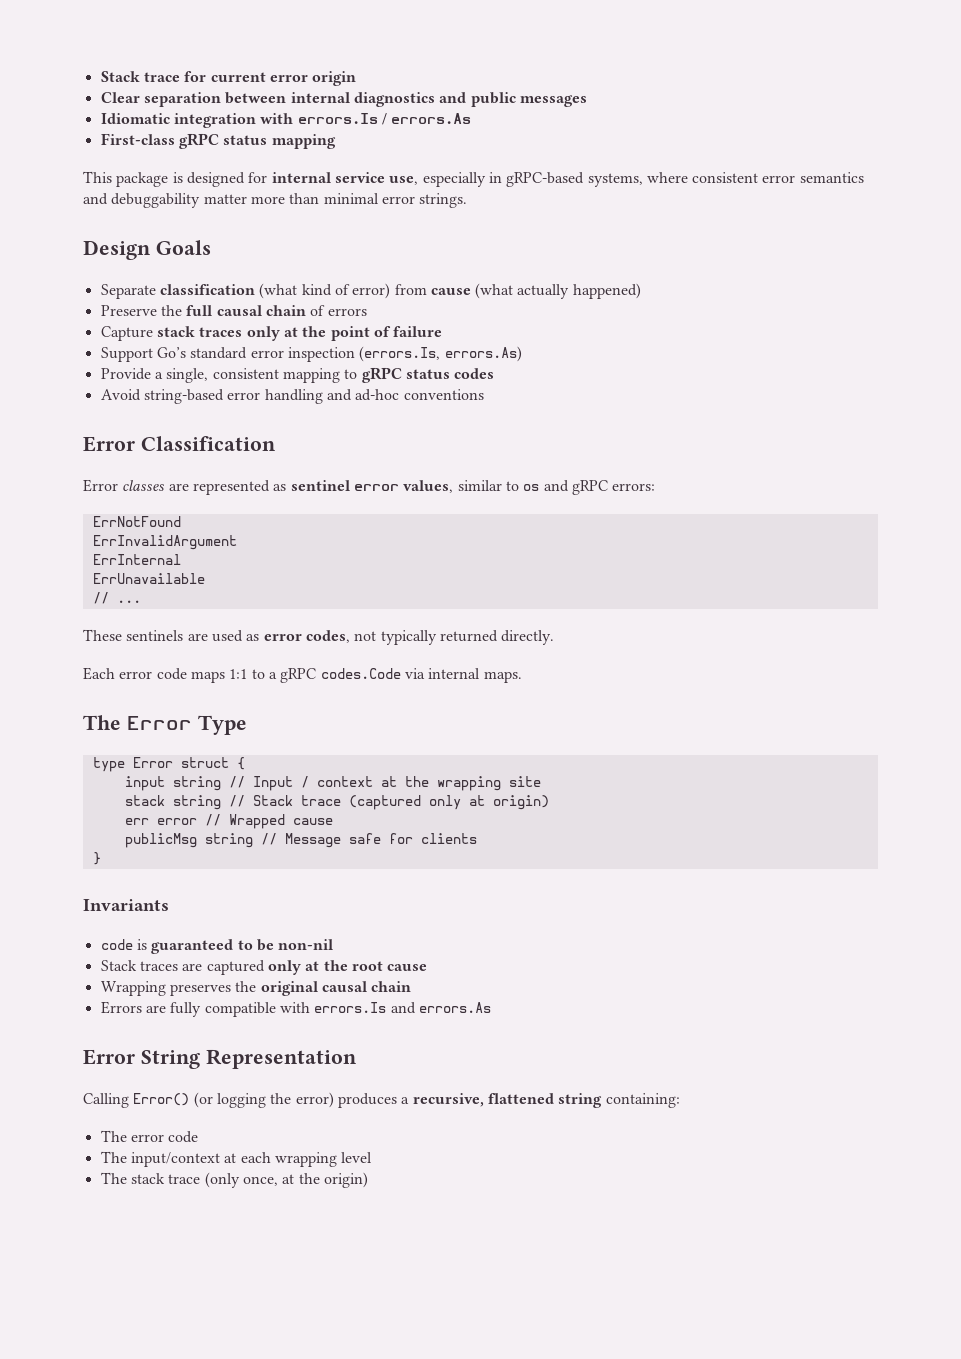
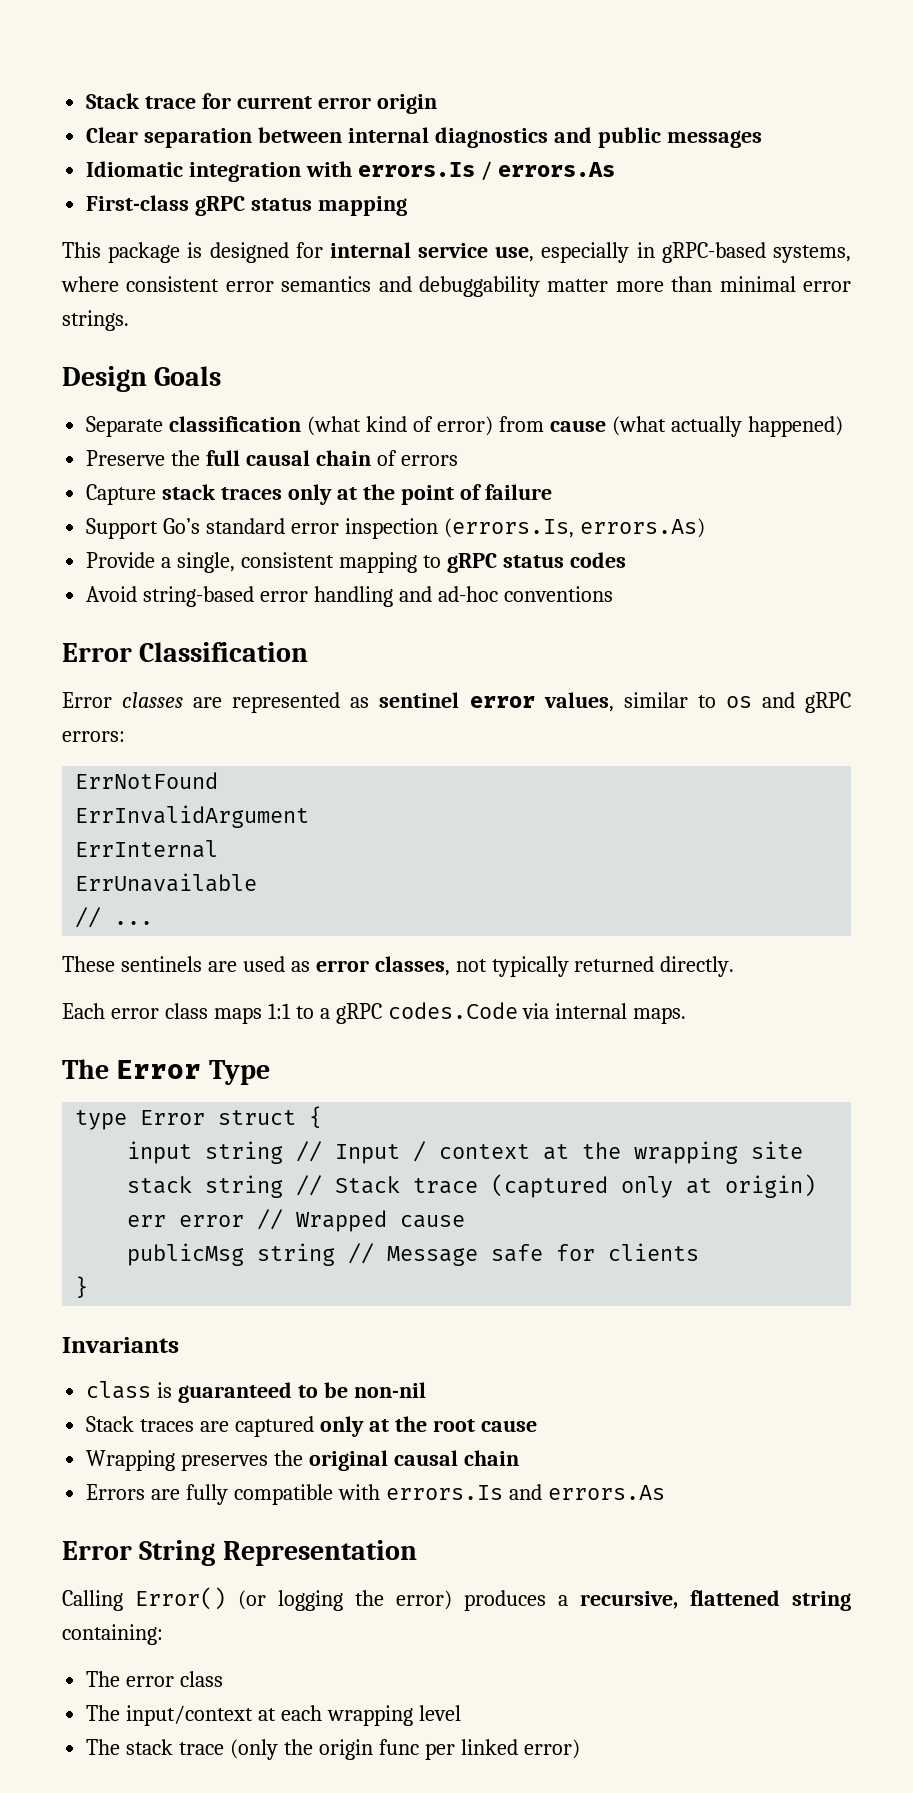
- These sentinels are used as error codes, not typically returned directly.
+ These sentinels are used as error classes, not typically returned directly.
- Each error code maps 1:1 to a gRPC codes.Code via internal maps.
+ Each error class maps 1:1 to a gRPC codes.Code via internal maps.
- code is guaranteed to be non-nil
+ class is guaranteed to be non-nil
- The error code
+ The error class
- The stack trace (only once, at the origin)
+ The stack trace (only the origin func per linked error)

